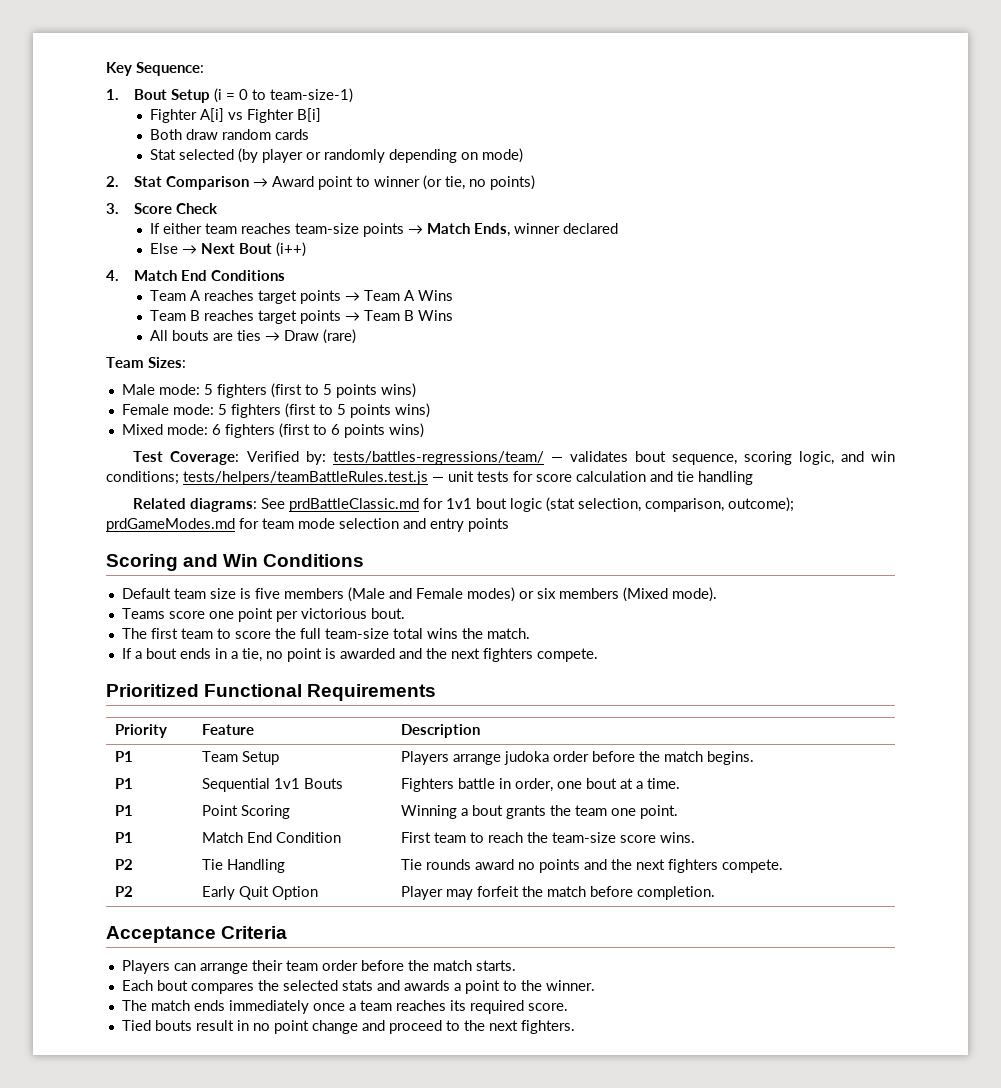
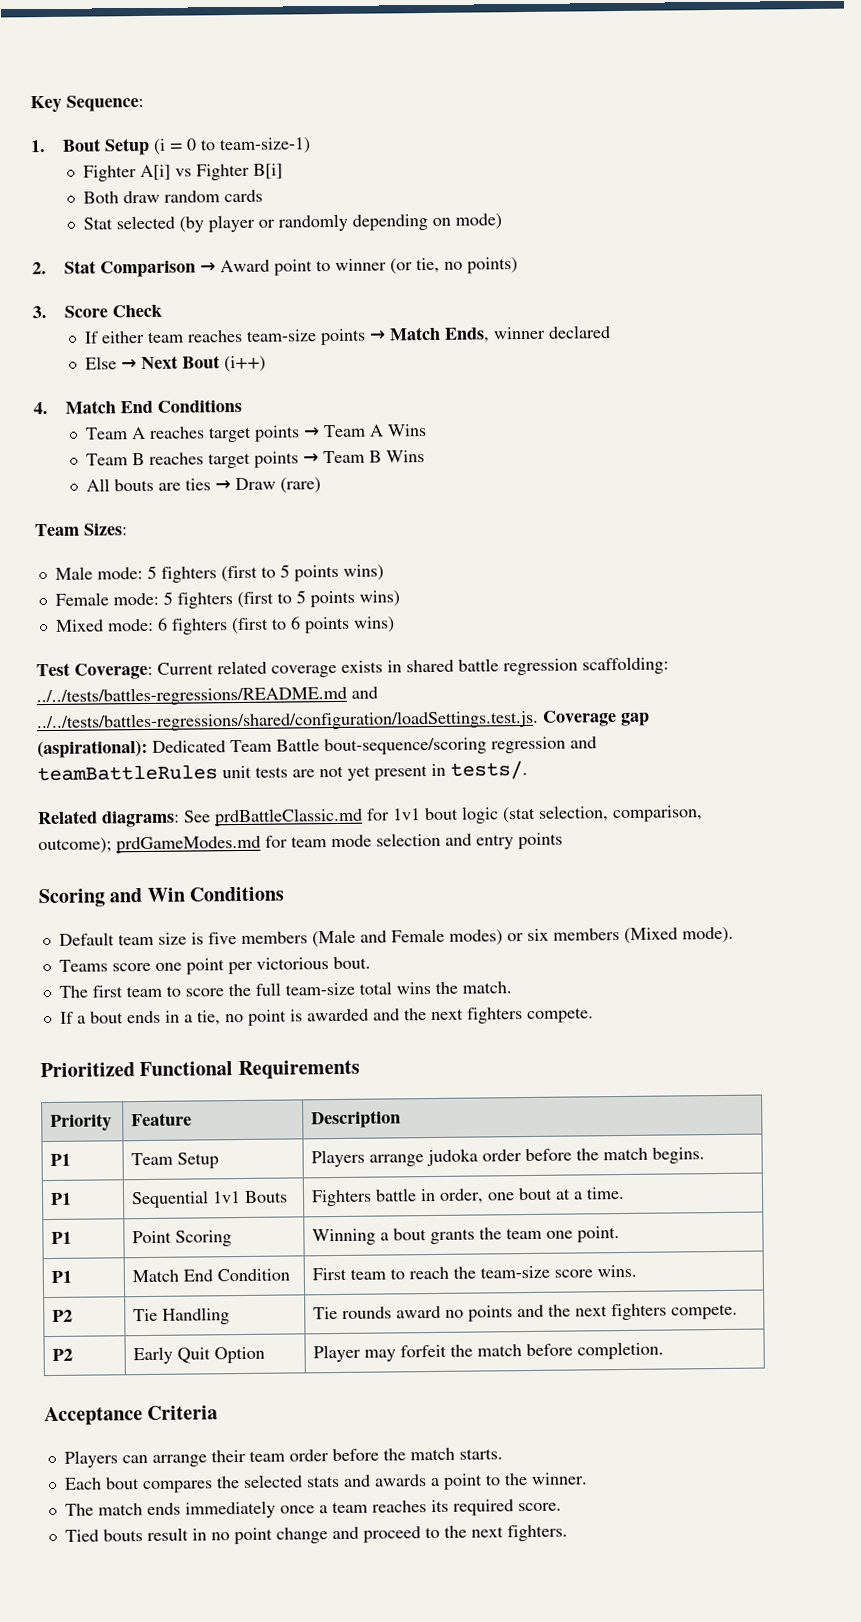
- Test Coverage: Verified by: tests/battles-regressions/team/ — validates bout sequence, scoring logic, and win conditions; tests/helpers/teamBattleRules.test.js — unit tests for score calculation and tie handling
+ Test Coverage: Current related coverage exists in shared battle regression scaffolding: ../../tests/battles-regressions/README.md and ../../tests/battles-regressions/shared/configuration/loadSettings.test.js. Coverage gap (aspirational): Dedicated Team Battle bout-sequence/scoring regression and teamBattleRules unit tests are not yet present in tests/.

